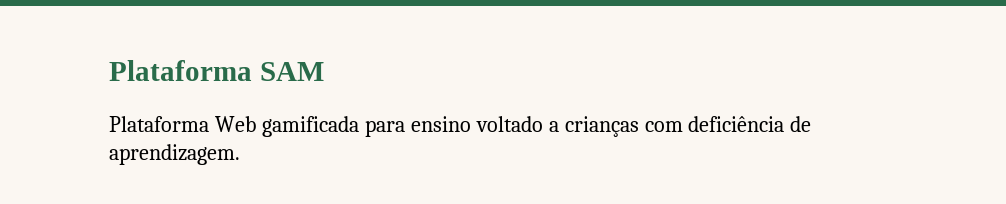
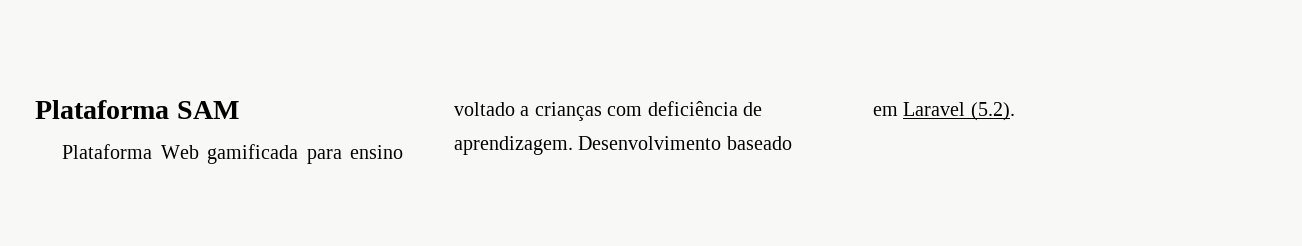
+ Desenvolvimento baseado em Laravel (5.2).

